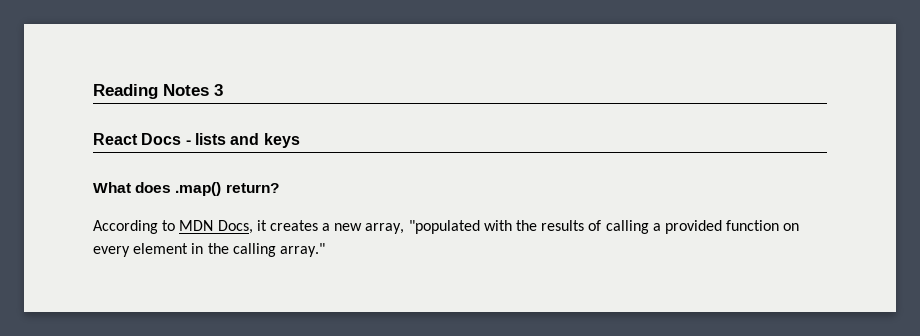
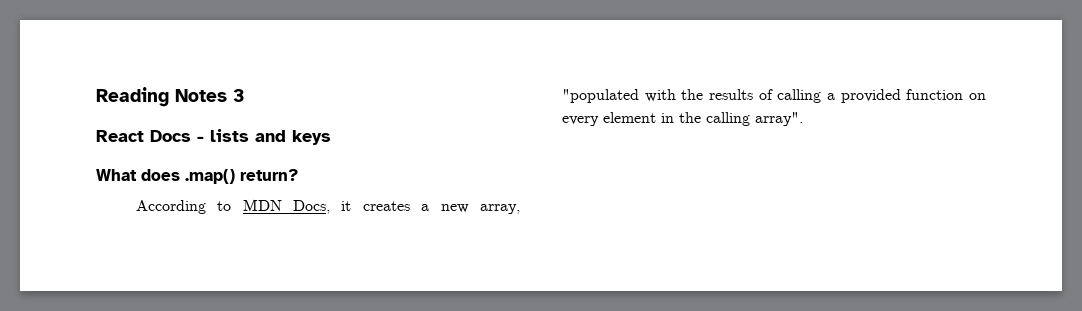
- According to MDN Docs, it creates a new array, "populated with the results of calling a provided function on every element in the calling array."
+ According to MDN Docs, it creates a new array, "populated with the results of calling a provided function on every element in the calling array".

